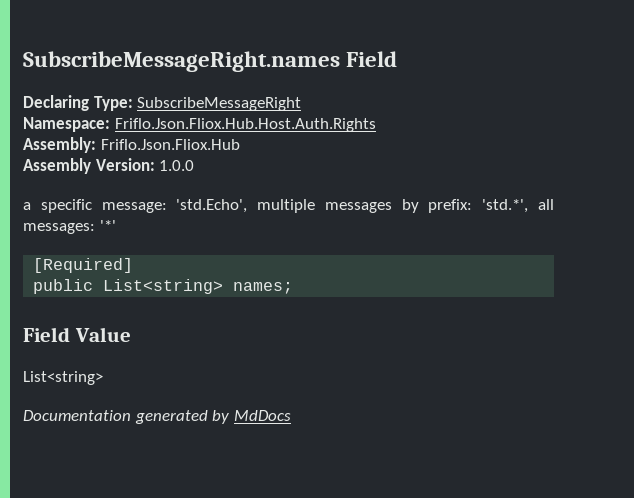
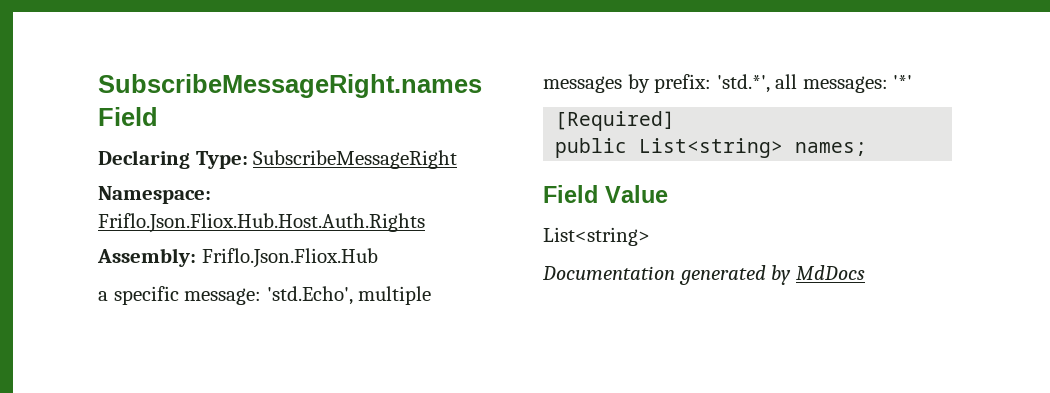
- Assembly Version: 1.0.0

